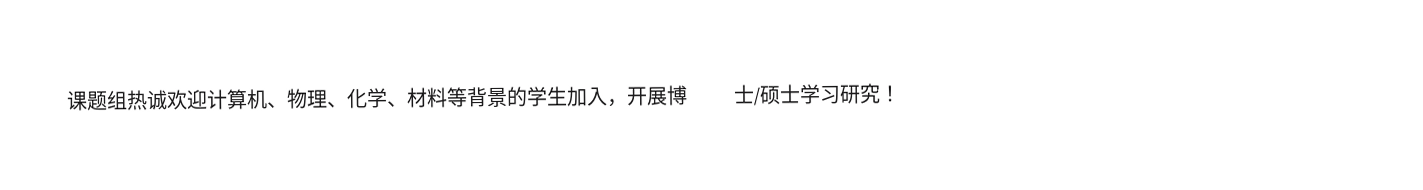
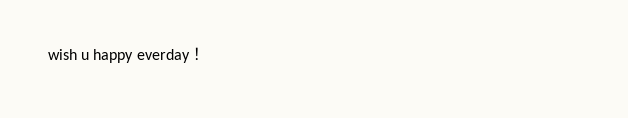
- 课题组热诚欢迎计算机、物理、化学、材料等背景的学生加入，开展博士/硕士学习研究！
+ wish u happy everday！

